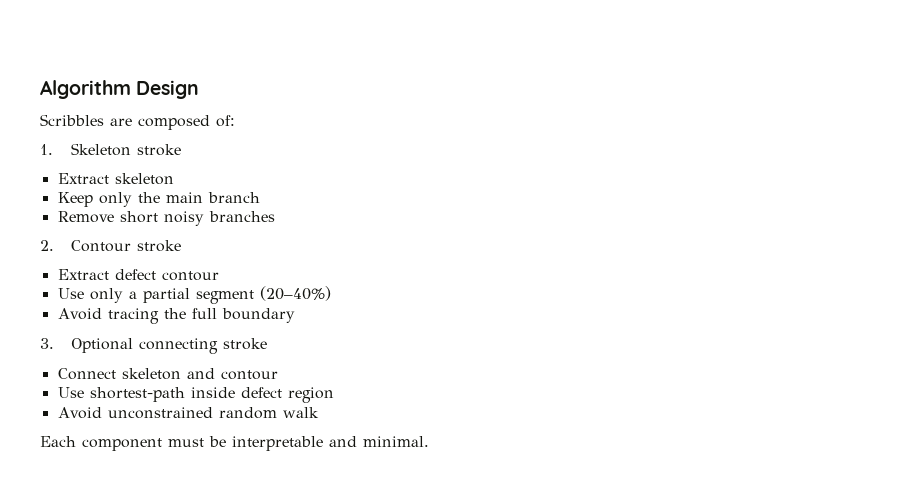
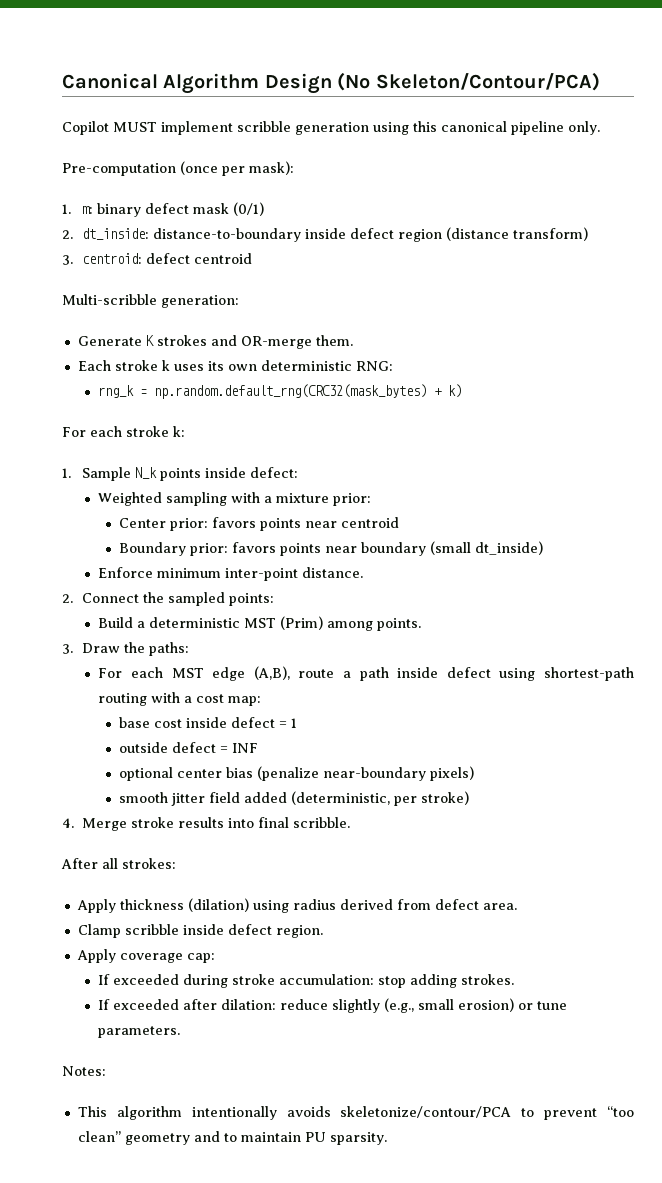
- Algorithm Design
- Scribbles are composed of:
- 1. Skeleton stroke
- Extract skeleton
- Keep only the main branch
- Remove short noisy branches
- 2. Contour stroke
- Extract defect contour
- Use only a partial segment (20–40%)
- Avoid tracing the full boundary
- 3. Optional connecting stroke
- Connect skeleton and contour
- Use shortest-path inside defect region
- Avoid unconstrained random walk
- Each component must be interpretable and minimal.
+ Canonical Algorithm Design (No Skeleton/Contour/PCA)
+ Copilot MUST implement scribble generation using this canonical pipeline only.
+ Pre-computation (once per mask):
+ 1. m: binary defect mask (0/1)
+ 2. dt_inside: distance-to-boundary inside defect region (distance transform)
+ 3. centroid: defect centroid
+ Multi-scribble generation:
+ Generate K strokes and OR-merge them.
+ Each stroke k uses its own deterministic RNG:
+ rng_k = np.random.default_rng(CRC32(mask_bytes) + k)
+ For each stroke k:
+ 1. Sample N_k points inside defect:
+ Weighted sampling with a mixture prior:
+ Center prior: favors points near centroid
+ Boundary prior: favors points near boundary (small dt_inside)
+ Enforce minimum inter-point distance.
+ 2. Connect the sampled points:
+ Build a deterministic MST (Prim) among points.
+ 3. Draw the paths:
+ For each MST edge (A,B), route a path inside defect using shortest-path routing with a cost map:
+ base cost inside defect = 1
+ outside defect = INF
+ optional center bias (penalize near-boundary pixels)
+ smooth jitter field added (deterministic, per stroke)
+ 4. Merge stroke results into final scribble.
+ After all strokes:
+ Apply thickness (dilation) using radius derived from defect area.
+ Clamp scribble inside defect region.
+ Apply coverage cap:
+ If exceeded during stroke accumulation: stop adding strokes.
+ If exceeded after dilation: reduce slightly (e.g., small erosion) or tune parameters.
+ Notes:
+ This algorithm intentionally avoids skeletonize/contour/PCA to prevent “too clean” geometry and to maintain PU sparsity.

